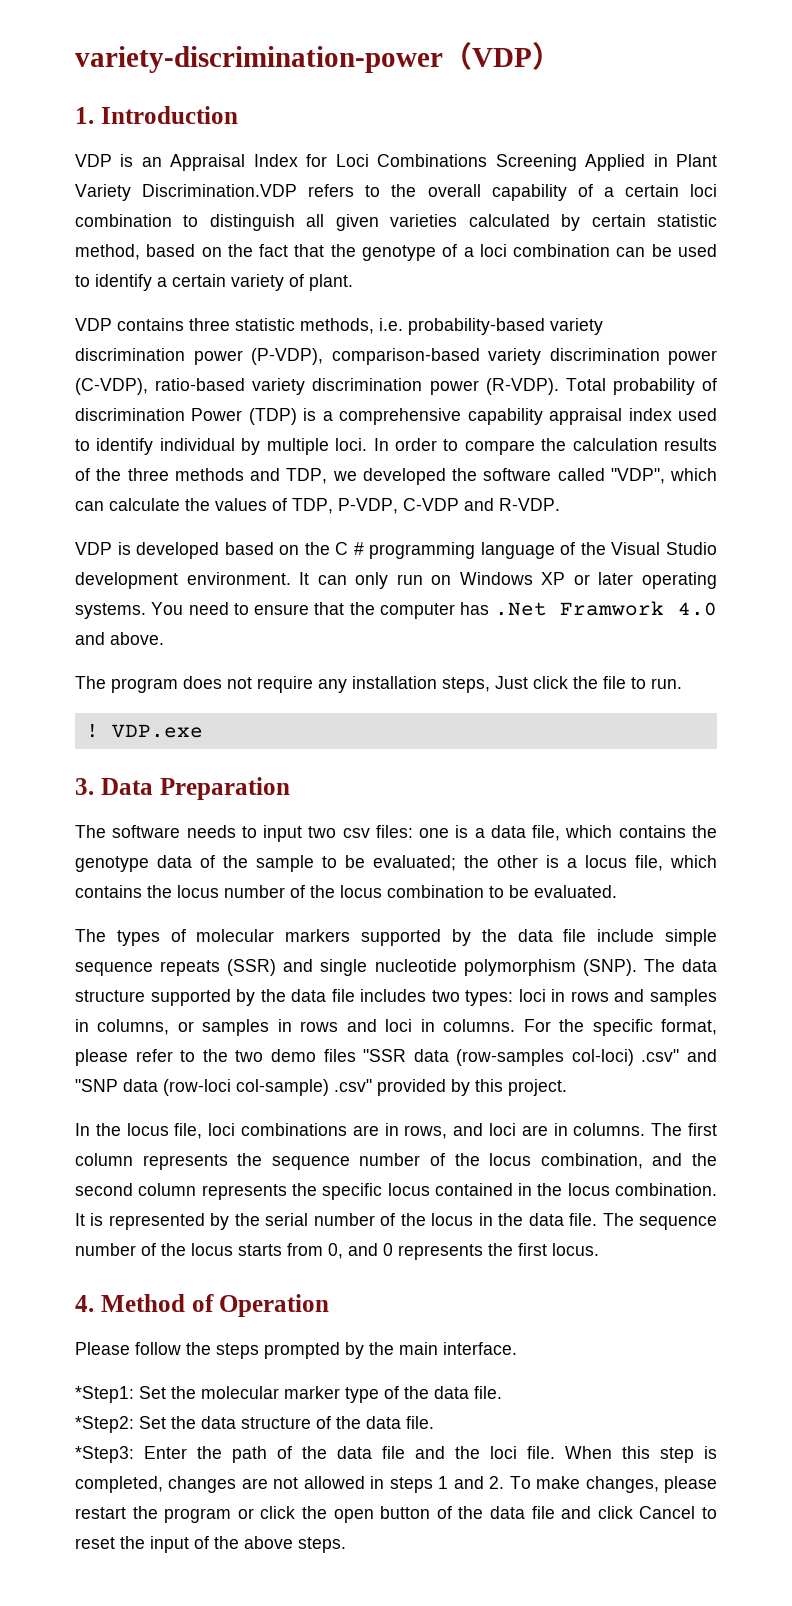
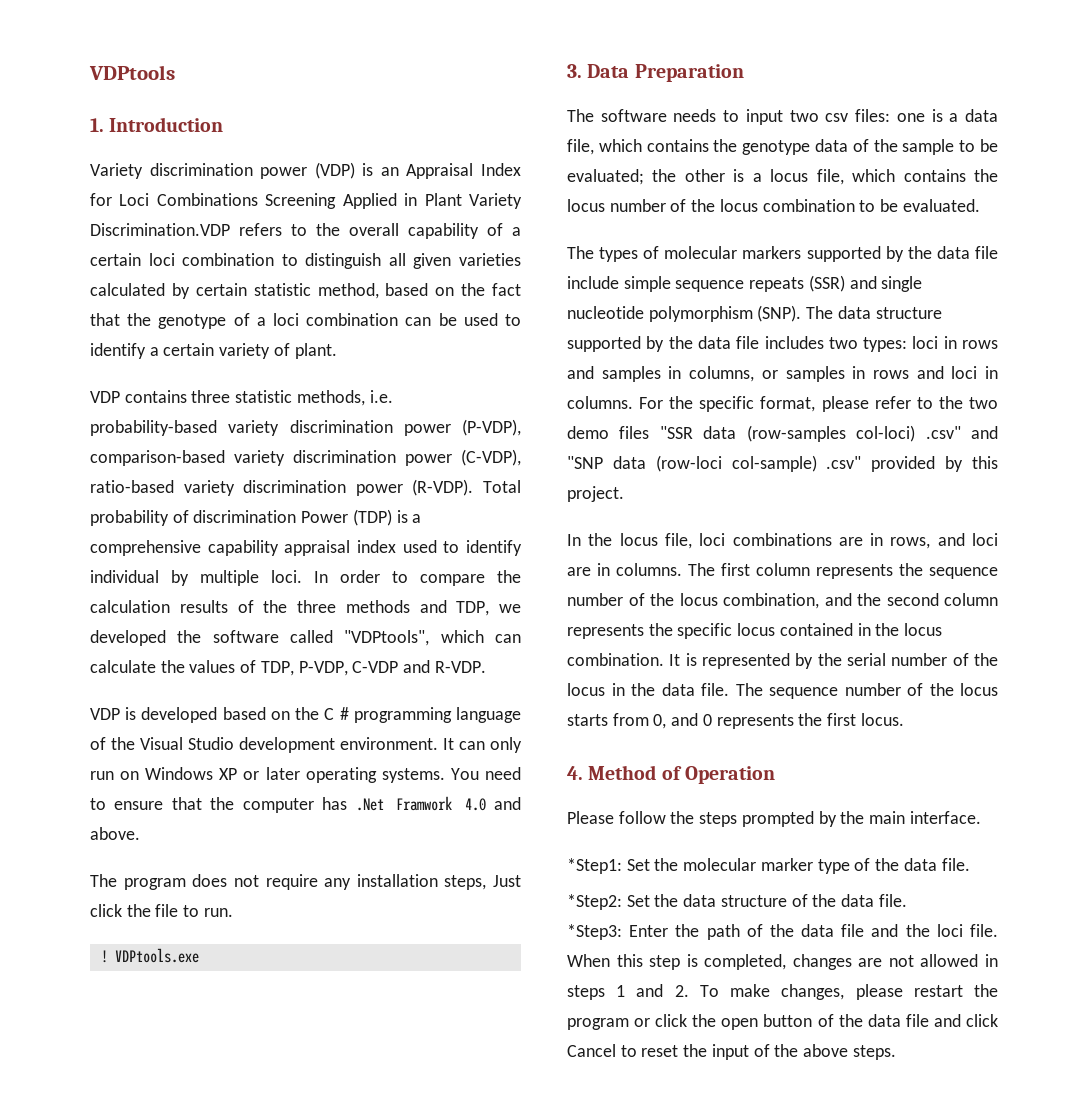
- variety-discrimination-power（VDP）
+ VDPtools
- VDP is an Appraisal Index for Loci Combinations Screening Applied in Plant Variety Discrimination.VDP refers to the overall capability of a certain loci combination to distinguish all given varieties calculated by certain statistic method, based on the fact that the genotype of a loci combination can be used to identify a certain variety of plant.
+ Variety discrimination power (VDP) is an Appraisal Index for Loci Combinations Screening Applied in Plant Variety Discrimination.VDP refers to the overall capability of a certain loci combination to distinguish all given varieties calculated by certain statistic method, based on the fact that the genotype of a loci combination can be used to identify a certain variety of plant.
- In order to compare the calculation results of the three methods and TDP, we developed the software called "VDP", which can calculate the values of TDP, P-VDP, C-VDP and R-VDP.
+ In order to compare the calculation results of the three methods and TDP, we developed the software called "VDPtools", which can calculate the values of TDP, P-VDP, C-VDP and R-VDP.
- VDP.exe
+ VDPtools.exe

